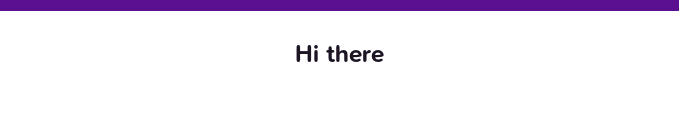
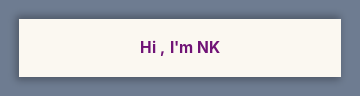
- Hi there
+ Hi , I'm NK

